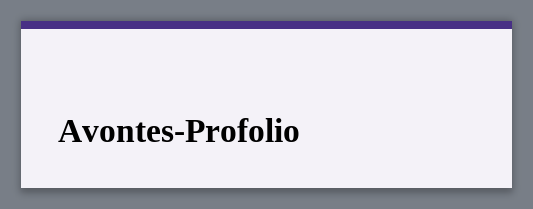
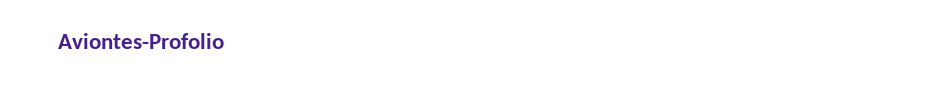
- Avontes-Profolio
+ Aviontes-Profolio

